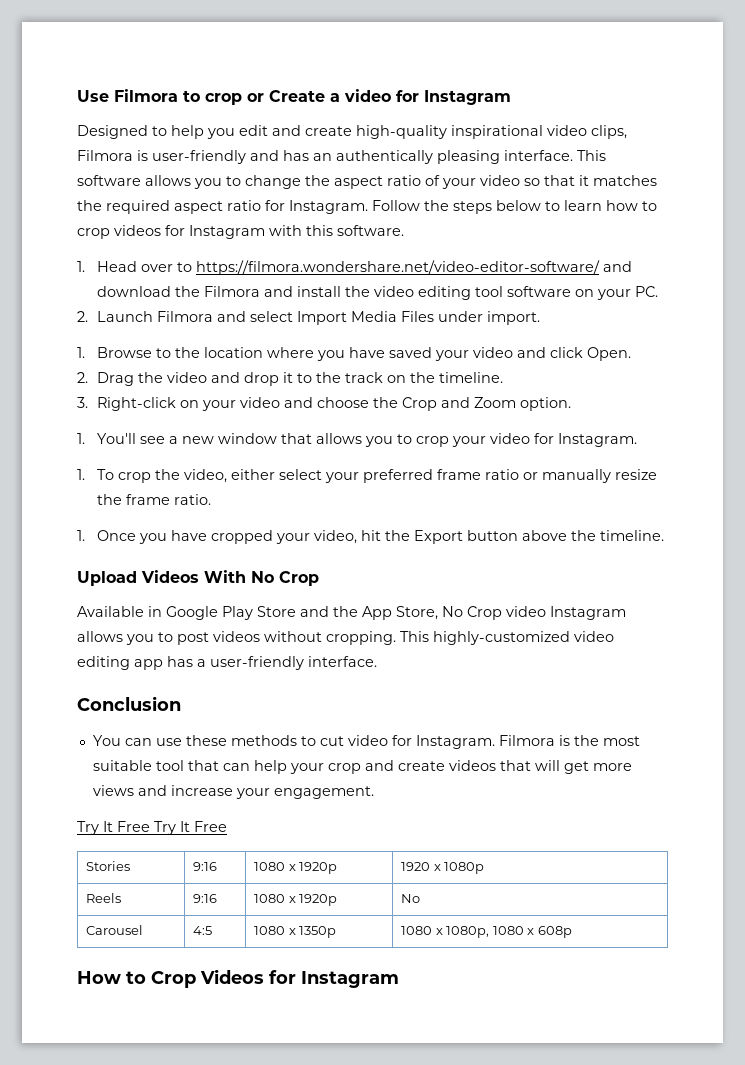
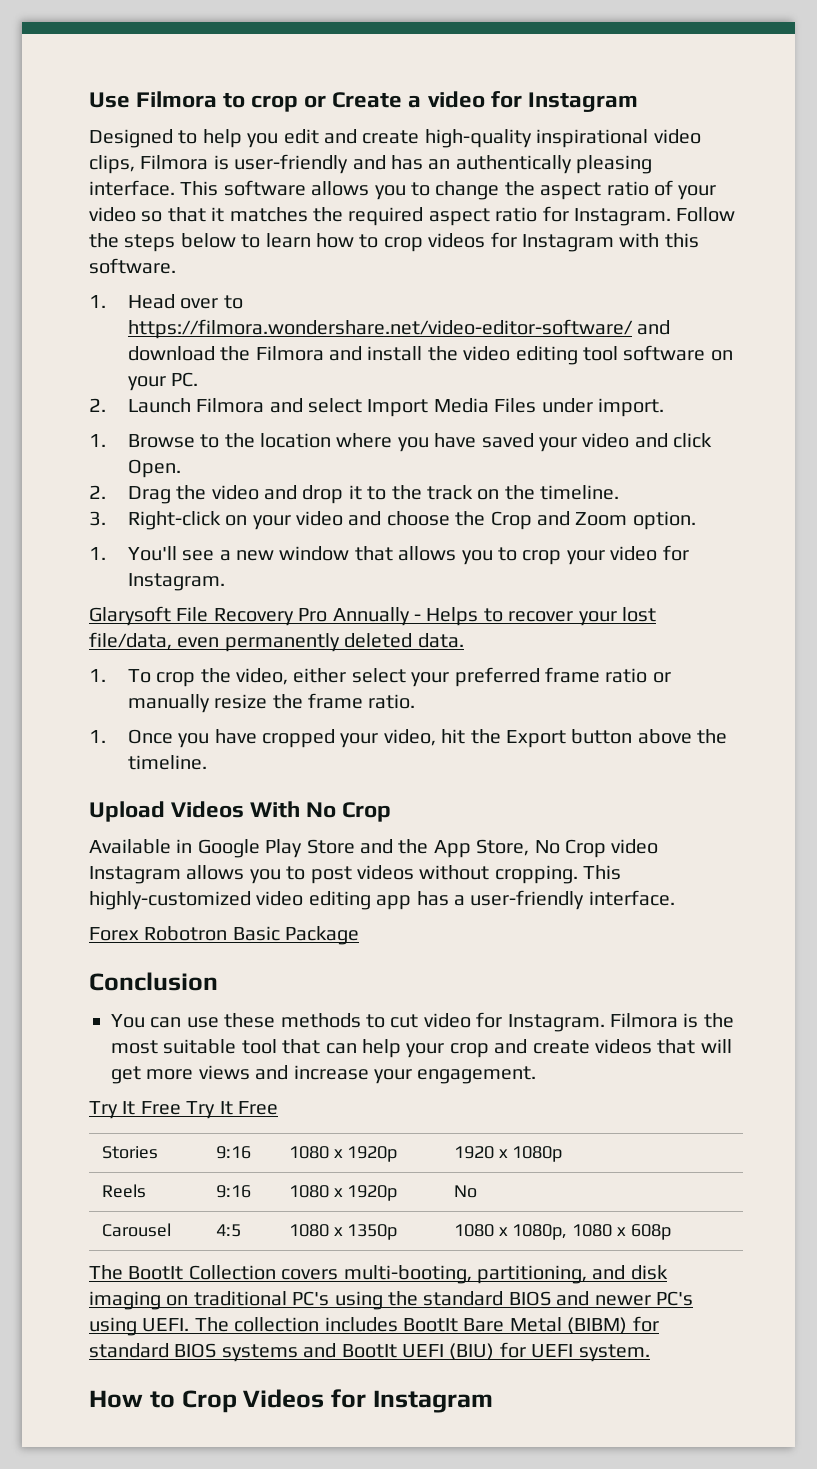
+ Glarysoft File Recovery Pro Annually - Helps to recover your lost file/data, even permanently deleted data.
+ Forex Robotron Basic Package
+ The BootIt Collection covers multi-booting, partitioning, and disk imaging on traditional PC's using the standard BIOS and newer PC's using UEFI. The collection includes BootIt Bare Metal (BIBM) for standard BIOS systems and BootIt UEFI (BIU) for UEFI system.

